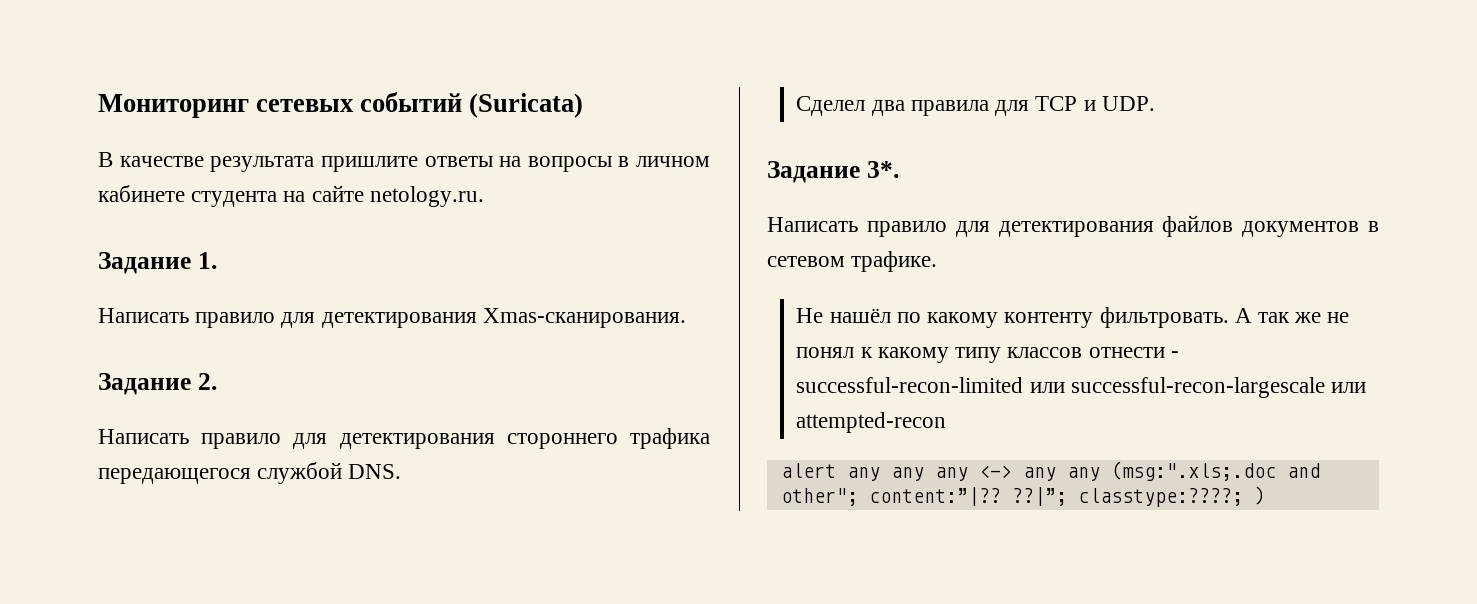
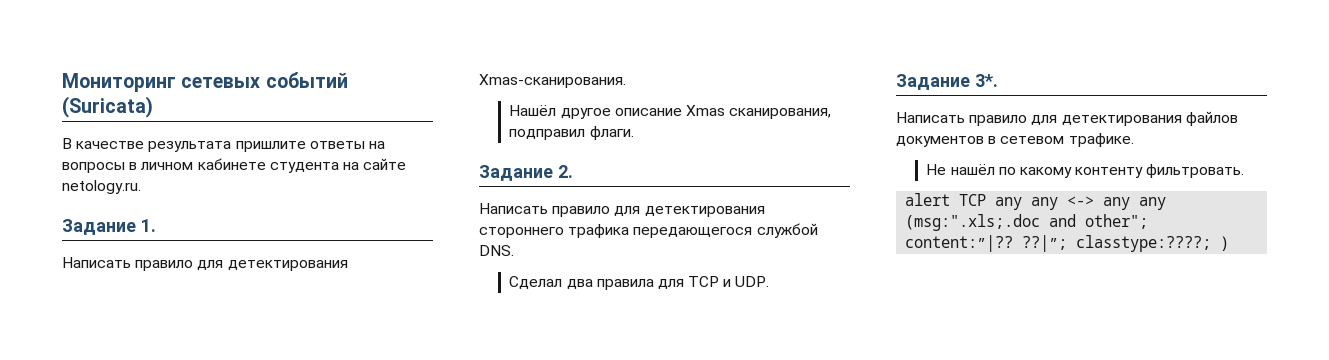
+ Нашёл другое описание Xmas сканирования, подправил флаги.
- Сделел два правила для TCP и UDP.
+ Сделал два правила для TCP и UDP.
- А так же не понял к какому типу классов отнести - successful-recon-limited или successful-recon-largescale или attempted-recon
- alert any any any <-> any any (msg:".xls;.doc and other"; content:”|??
+ alert TCP any any <-> any any (msg:".xls;.doc and other"; content:”|??

